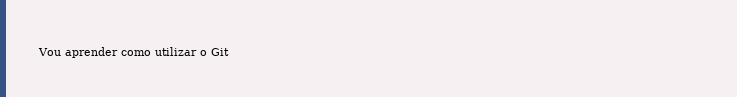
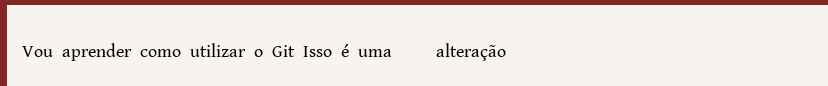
- Vou aprender como utilizar o Git
+ Vou aprender como utilizar o Git Isso é uma alteração

